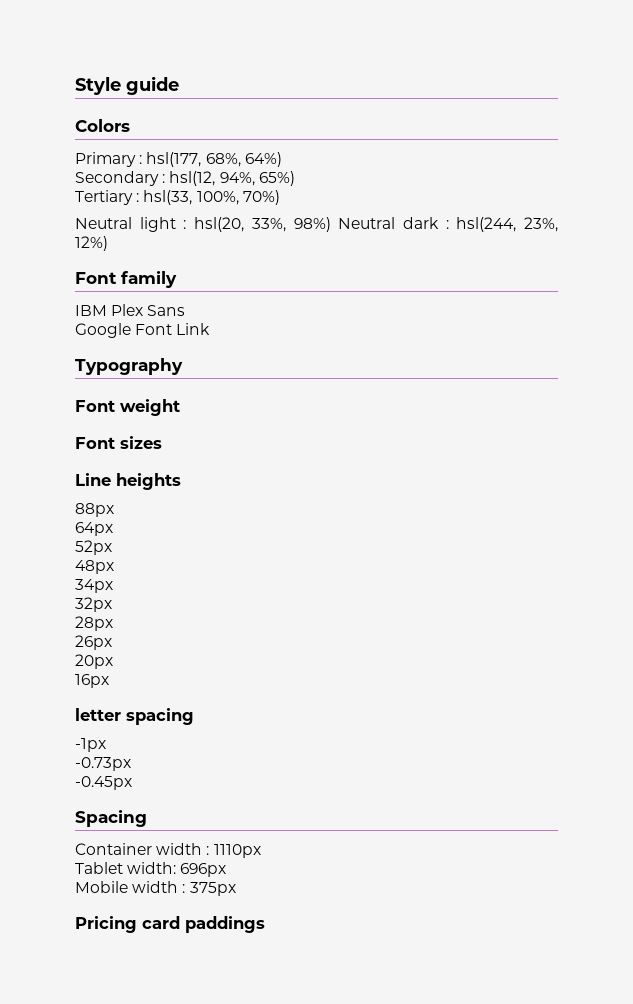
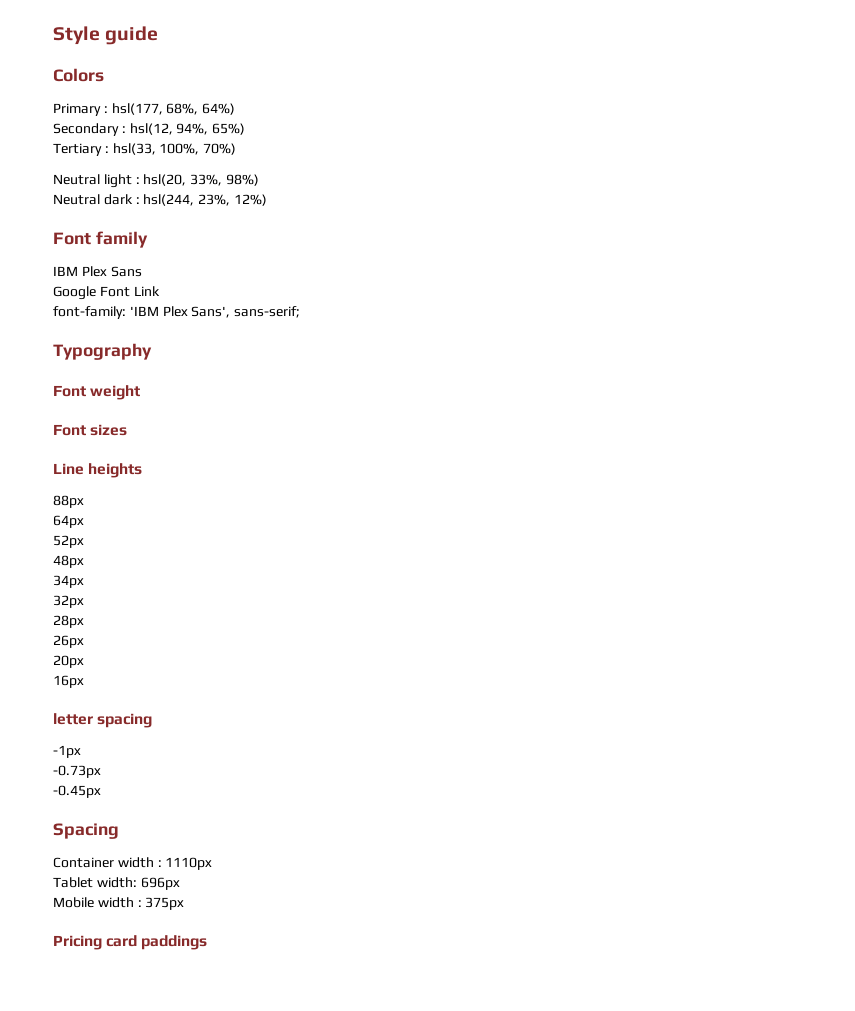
- Neutral light : hsl(20, 33%, 98%) Neutral dark : hsl(244, 23%, 12%)
+ Neutral light : hsl(20, 33%, 98%)
+ Neutral dark : hsl(244, 23%, 12%)
+ font-family: 'IBM Plex Sans', sans-serif;

